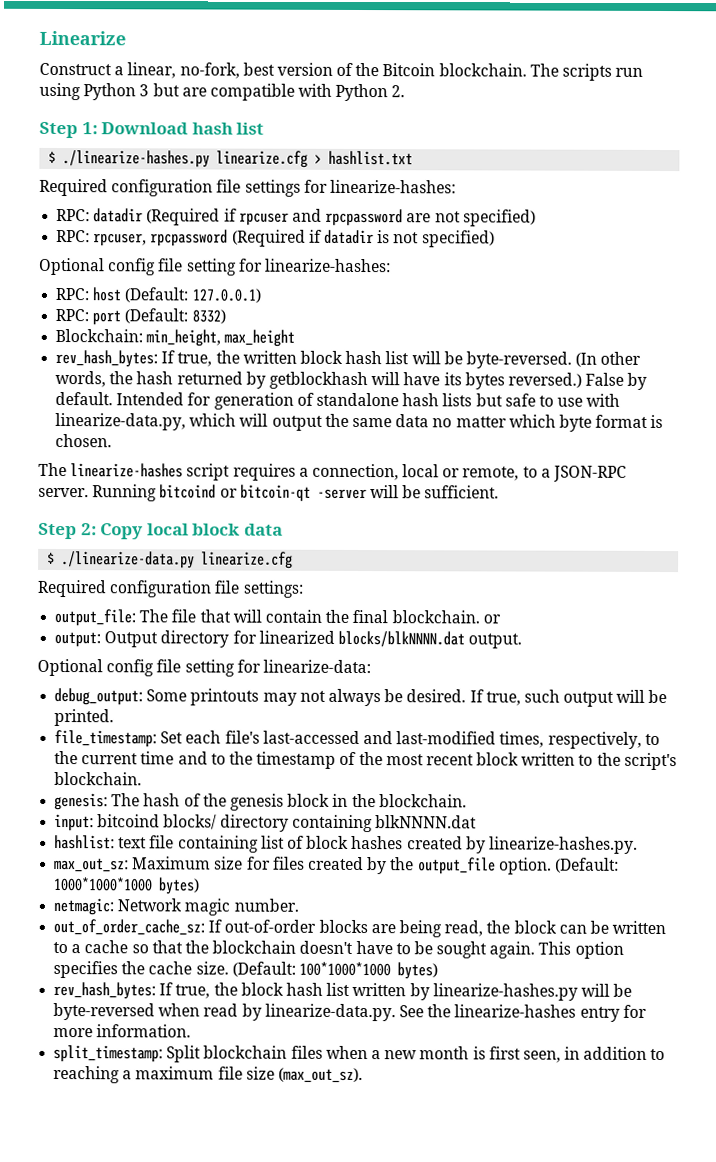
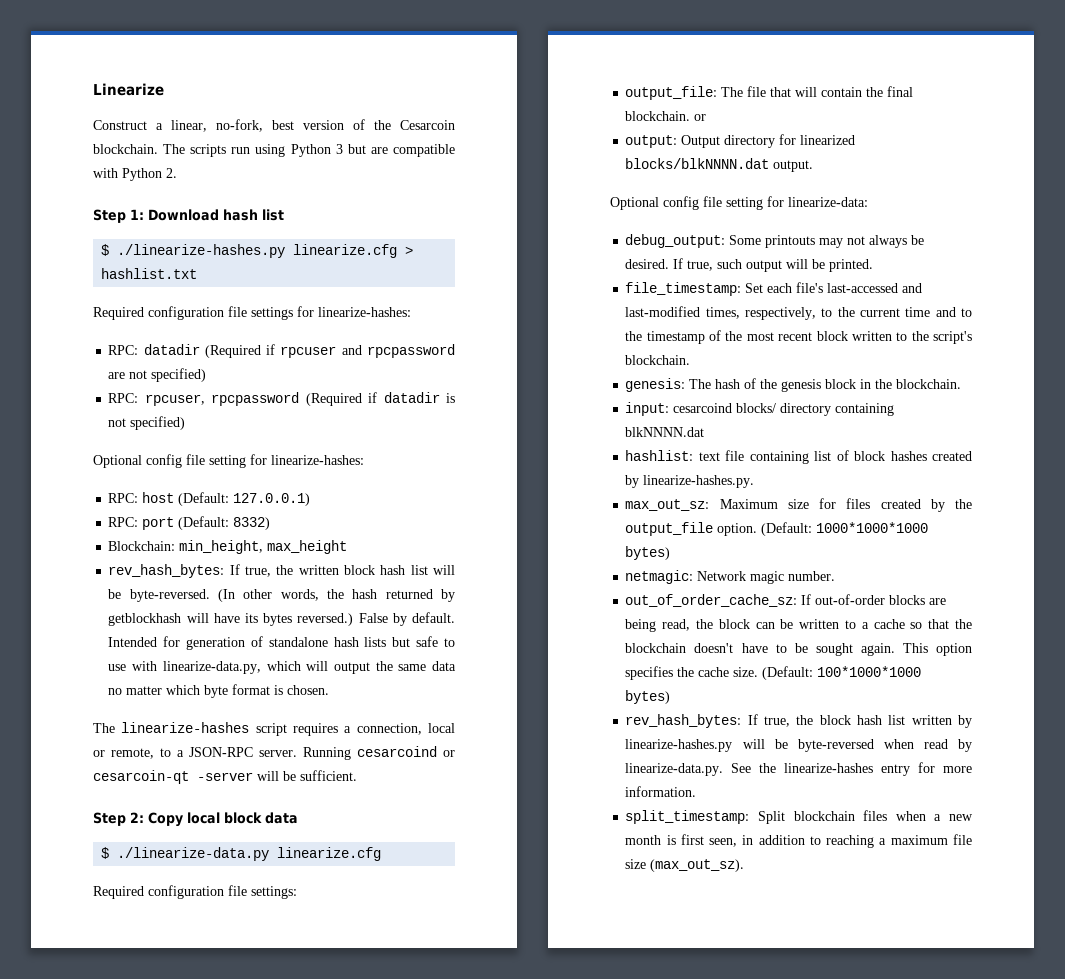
- Construct a linear, no-fork, best version of the Bitcoin blockchain.
+ Construct a linear, no-fork, best version of the Cesarcoin blockchain.
- Running bitcoind or bitcoin-qt -server will be sufficient.
+ Running cesarcoind or cesarcoin-qt -server will be sufficient.
- input: bitcoind blocks/ directory containing blkNNNN.dat
+ input: cesarcoind blocks/ directory containing blkNNNN.dat

